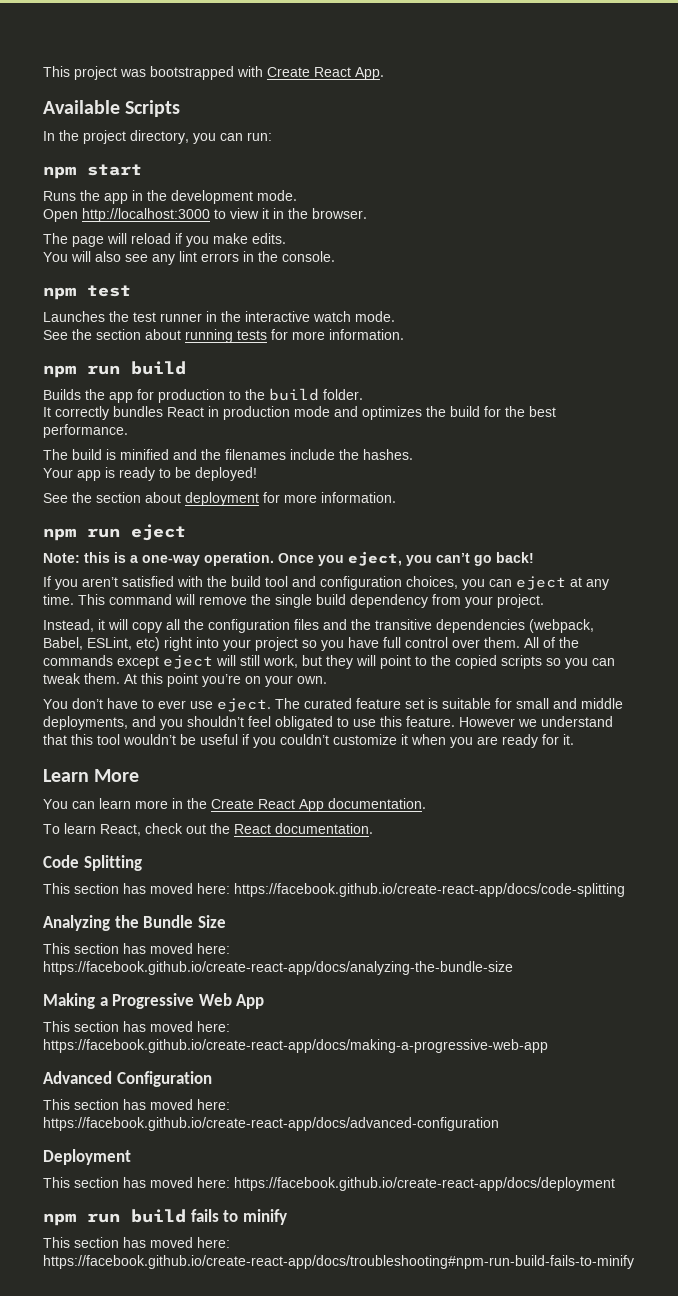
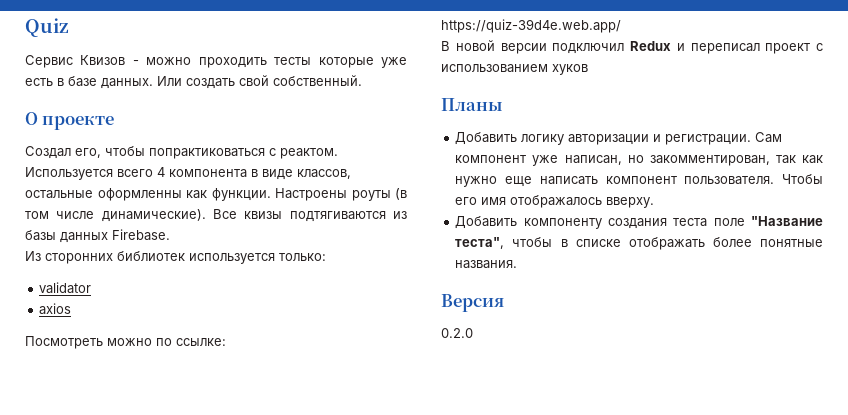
- This project was bootstrapped with Create React App.
- Available Scripts
- In the project directory, you can run:
- npm start
- Runs the app in the development mode.
- Open http://localhost:3000 to view it in the browser.
- The page will reload if you make edits.
- You will also see any lint errors in the console.
- npm test
- Launches the test runner in the interactive watch mode.
- See the section about running tests for more information.
- npm run build
- Builds the app for production to the build folder.
- It correctly bundles React in production mode and optimizes the build for the best performance.
- The build is minified and the filenames include the hashes.
- Your app is ready to be deployed!
- See the section about deployment for more information.
- npm run eject
- Note: this is a one-way operation. Once you eject, you can’t go back!
- If you aren’t satisfied with the build tool and configuration choices, you can eject at any time. This command will remove the single build dependency from your project.
- Instead, it will copy all the configuration files and the transitive dependencies (webpack, Babel, ESLint, etc) right into your project so you have full control over them. All of the commands except eject will still work, but they will point to the copied scripts so you can tweak them. At this point you’re on your own.
- You don’t have to ever use eject. The curated feature set is suitable for small and middle deployments, and you shouldn’t feel obligated to use this feature. However we understand that this tool wouldn’t be useful if you couldn’t customize it when you are ready for it.
- Learn More
- You can learn more in the Create React App documentation.
- To learn React, check out the React documentation.
- Code Splitting
- This section has moved here: https://facebook.github.io/create-react-app/docs/code-splitting
- Analyzing the Bundle Size
- This section has moved here: https://facebook.github.io/create-react-app/docs/analyzing-the-bundle-size
- Making a Progressive Web App
- This section has moved here: https://facebook.github.io/create-react-app/docs/making-a-progressive-web-app
- Advanced Configuration
- This section has moved here: https://facebook.github.io/create-react-app/docs/advanced-configuration
- Deployment
- This section has moved here: https://facebook.github.io/create-react-app/docs/deployment
- npm run build fails to minify
- This section has moved here: https://facebook.github.io/create-react-app/docs/troubleshooting#npm-run-build-fails-to-minify
+ Quiz
+ Сервис Квизов - можно проходить тесты которые уже есть в базе данных. Или создать свой собственный.
+ О проекте
+ Создал его, чтобы попрактиковаться с реактом. Используется всего 4 компонента в виде классов, остальные оформленны как функции. Настроены роуты (в том числе динамические). Все квизы подтягиваются из базы данных Firebase.
+ Из сторонних библиотек используется только:
+ validator
+ axios
+ Посмотреть можно по ссылке: https://quiz-39d4e.web.app/
+ В новой версии подключил Redux и переписал проект с использованием хуков
+ Планы
+ Добавить логику авторизации и регистрации. Сам компонент уже написан, но закомментирован, так как нужно еще написать компонент пользователя. Чтобы его имя отображалось вверху.
+ Добавить компоненту создания теста поле "Название теста", чтобы в списке отображать более понятные названия.
+ Версия
+ 0.2.0

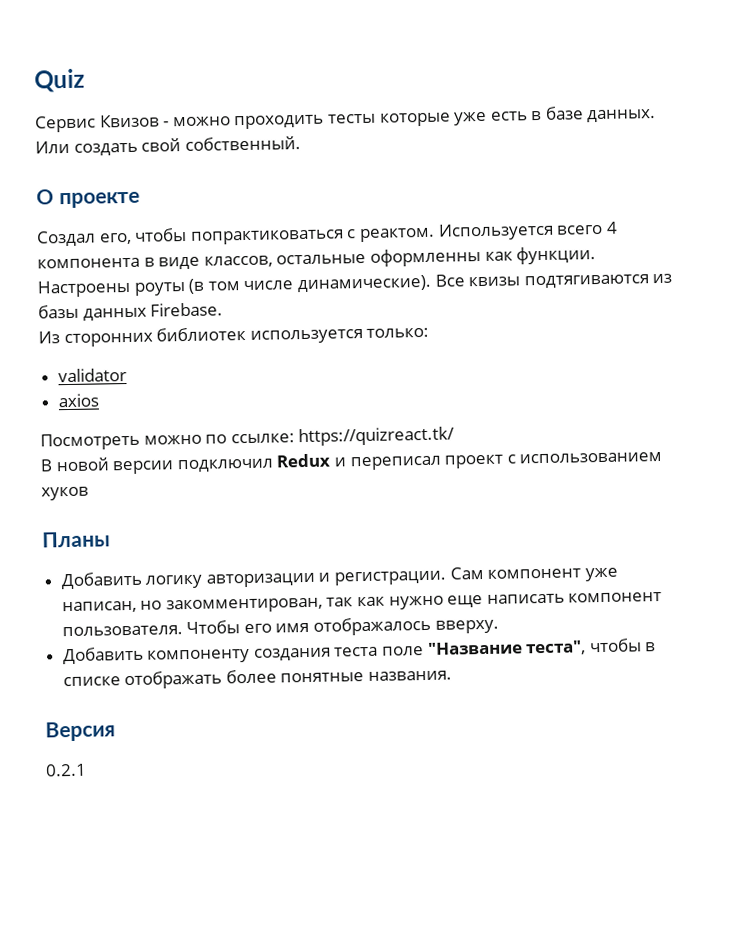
- Посмотреть можно по ссылке: https://quiz-39d4e.web.app/
+ Посмотреть можно по ссылке: https://quizreact.tk/
- 0.2.0
+ 0.2.1

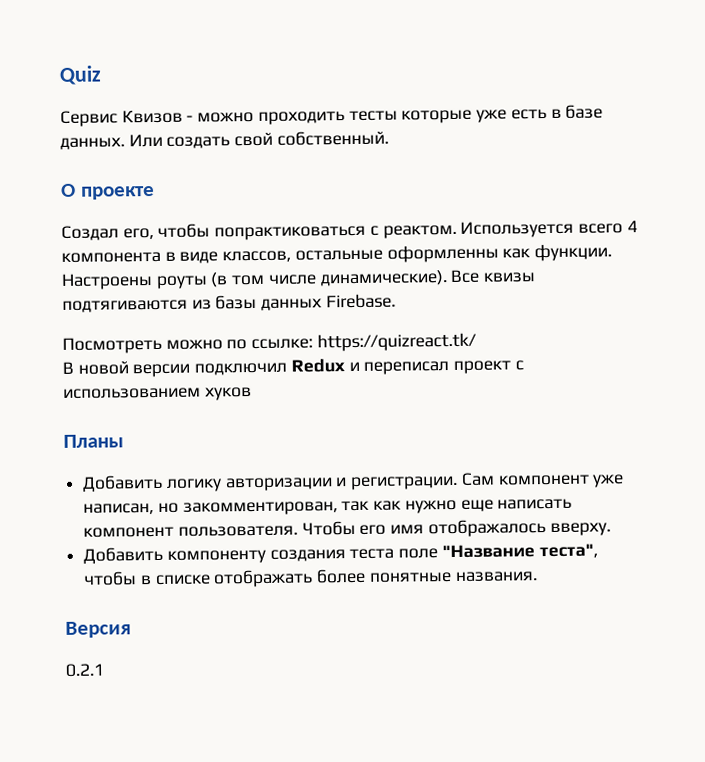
- Из сторонних библиотек используется только:
- validator
- axios

